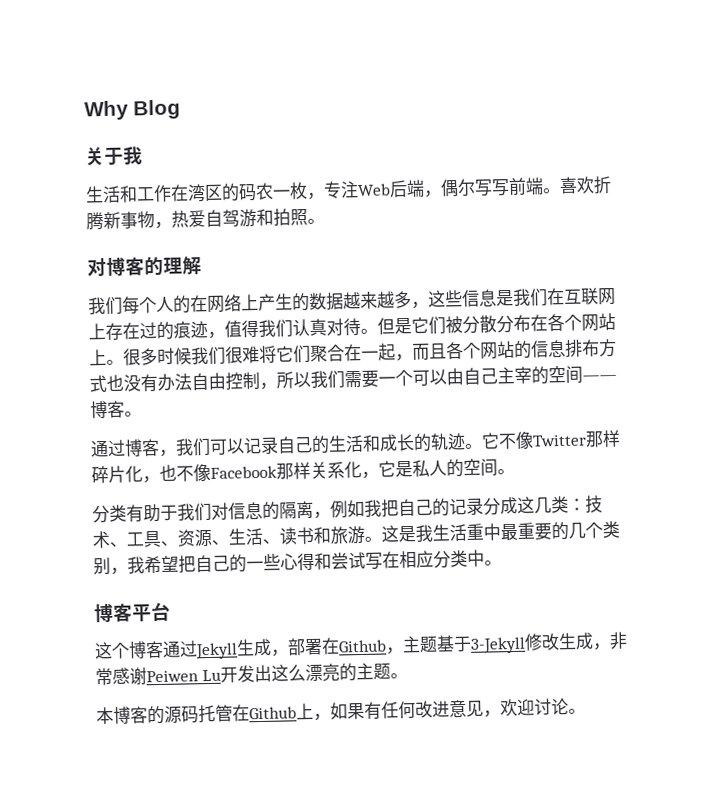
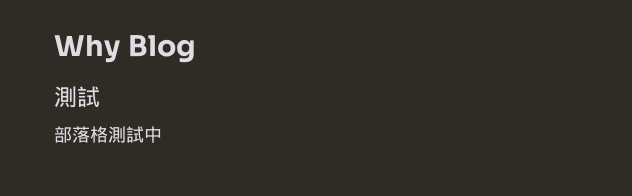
  Why Blog
- 关于我
- 生活和工作在湾区的码农一枚，专注Web后端，偶尔写写前端。喜欢折腾新事物，热爱自驾游和拍照。
- 对博客的理解
- 我们每个人的在网络上产生的数据越来越多，这些信息是我们在互联网上存在过的痕迹，值得我们认真对待。但是它们被分散分布在各个网站上。很多时候我们很难将它们聚合在一起，而且各个网站的信息排布方式也没有办法自由控制，所以我们需要一个可以由自己主宰的空间——博客。
- 通过博客，我们可以记录自己的生活和成长的轨迹。它不像Twitter那样碎片化，也不像Facebook那样关系化，它是私人的空间。
- 分类有助于我们对信息的隔离，例如我把自己的记录分成这几类：技术、工具、资源、生活、读书和旅游。这是我生活重中最重要的几个类别，我希望把自己的一些心得和尝试写在相应分类中。
- 博客平台
- 这个博客通过Jekyll生成，部署在Github，主题基于3-Jekyll修改生成，非常感谢Peiwen Lu开发出这么漂亮的主题。
- 本博客的源码托管在Github上，如果有任何改进意见，欢迎讨论。
+ 測試
+ 部落格測試中

